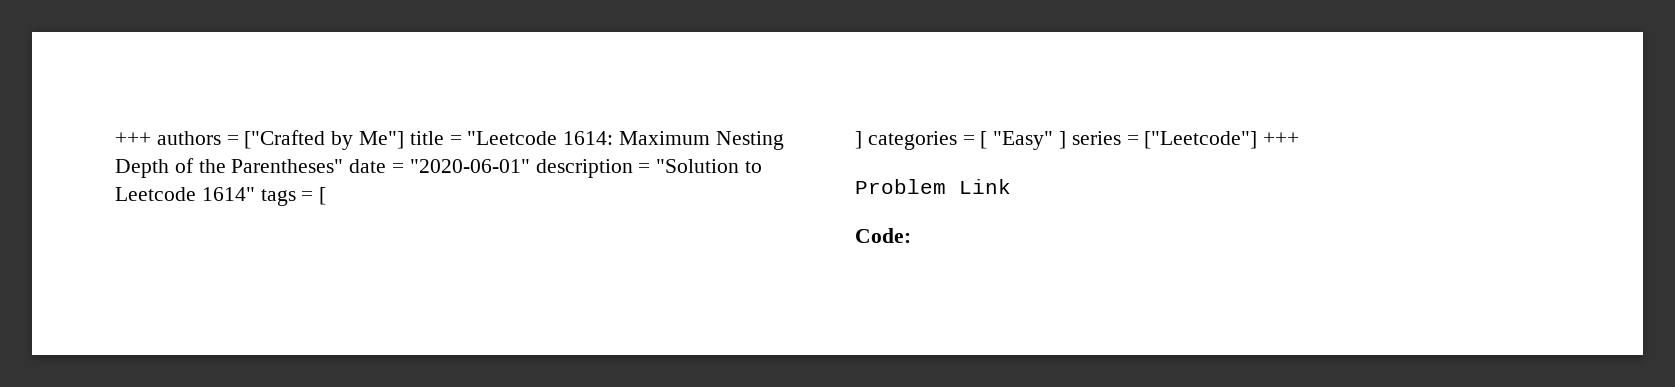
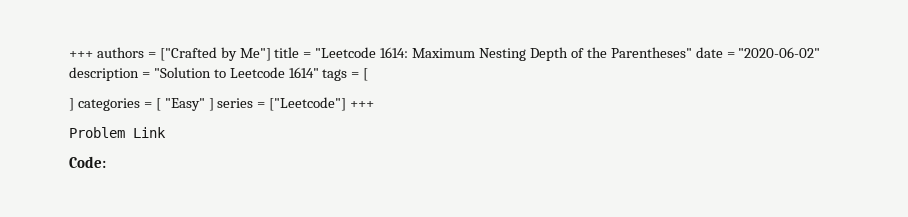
- +++ authors = ["Crafted by Me"] title = "Leetcode 1614: Maximum Nesting Depth of the Parentheses" date = "2020-06-01" description = "Solution to Leetcode 1614" tags = [
+ +++ authors = ["Crafted by Me"] title = "Leetcode 1614: Maximum Nesting Depth of the Parentheses" date = "2020-06-02" description = "Solution to Leetcode 1614" tags = [

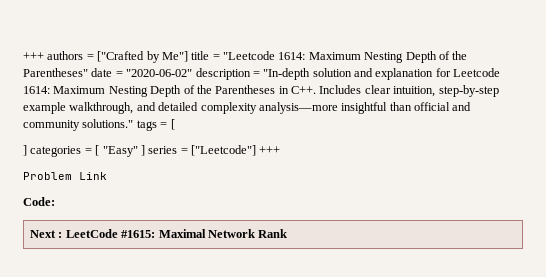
- +++ authors = ["Crafted by Me"] title = "Leetcode 1614: Maximum Nesting Depth of the Parentheses" date = "2020-06-02" description = "Solution to Leetcode 1614" tags = [
+ +++ authors = ["Crafted by Me"] title = "Leetcode 1614: Maximum Nesting Depth of the Parentheses" date = "2020-06-02" description = "In-depth solution and explanation for Leetcode 1614: Maximum Nesting Depth of the Parentheses in C++. Includes clear intuition, step-by-step example walkthrough, and detailed complexity analysis—more insightful than official and community solutions." tags = [
+ Next : LeetCode #1615: Maximal Network Rank

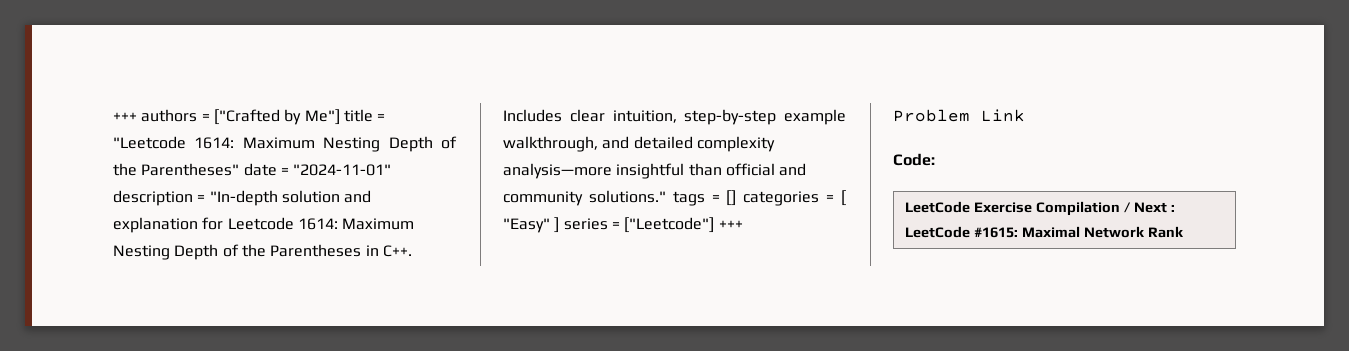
- Maximum Nesting Depth of the Parentheses" date = "2020-06-02" description = "In-depth solution and explanation for Leetcode 1614:
+ Maximum Nesting Depth of the Parentheses" date = "2024-11-01" description = "In-depth solution and explanation for Leetcode 1614:
- Maximum Nesting Depth of the Parentheses in C++. Includes clear intuition, step-by-step example walkthrough, and detailed complexity analysis—more insightful than official and community solutions." tags = [
- ] categories = [ "Easy" ] series = ["Leetcode"] +++
+ Maximum Nesting Depth of the Parentheses in C++. Includes clear intuition, step-by-step example walkthrough, and detailed complexity analysis—more insightful than official and community solutions." tags = [] categories = [ "Easy" ] series = ["Leetcode"] +++
- Next : LeetCode #1615: Maximal Network Rank
+ LeetCode Exercise Compilation / Next : LeetCode #1615: Maximal Network Rank

